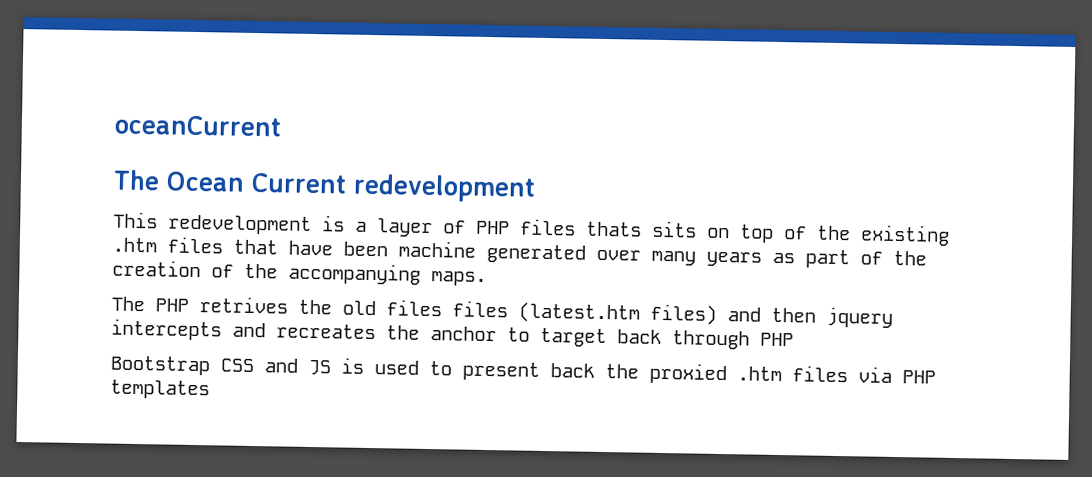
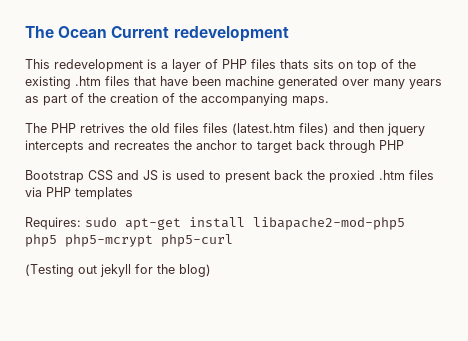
- oceanCurrent
+ Requires: sudo apt-get install libapache2-mod-php5 php5 php5-mcrypt php5-curl
+ (Testing out jekyll for the blog)

